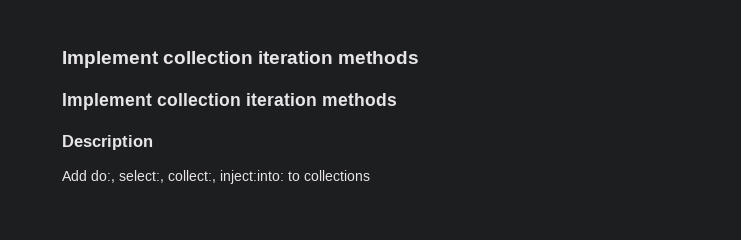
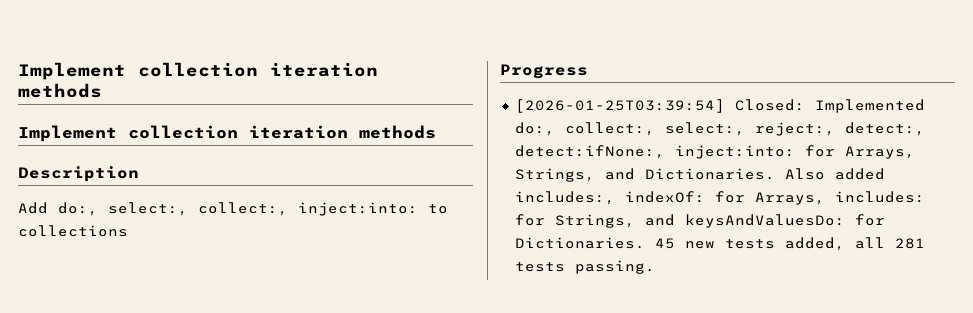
+ Progress
+ [2026-01-25T03:39:54] Closed: Implemented do:, collect:, select:, reject:, detect:, detect:ifNone:, inject:into: for Arrays, Strings, and Dictionaries. Also added includes:, indexOf: for Arrays, includes: for Strings, and keysAndValuesDo: for Dictionaries. 45 new tests added, all 281 tests passing.

